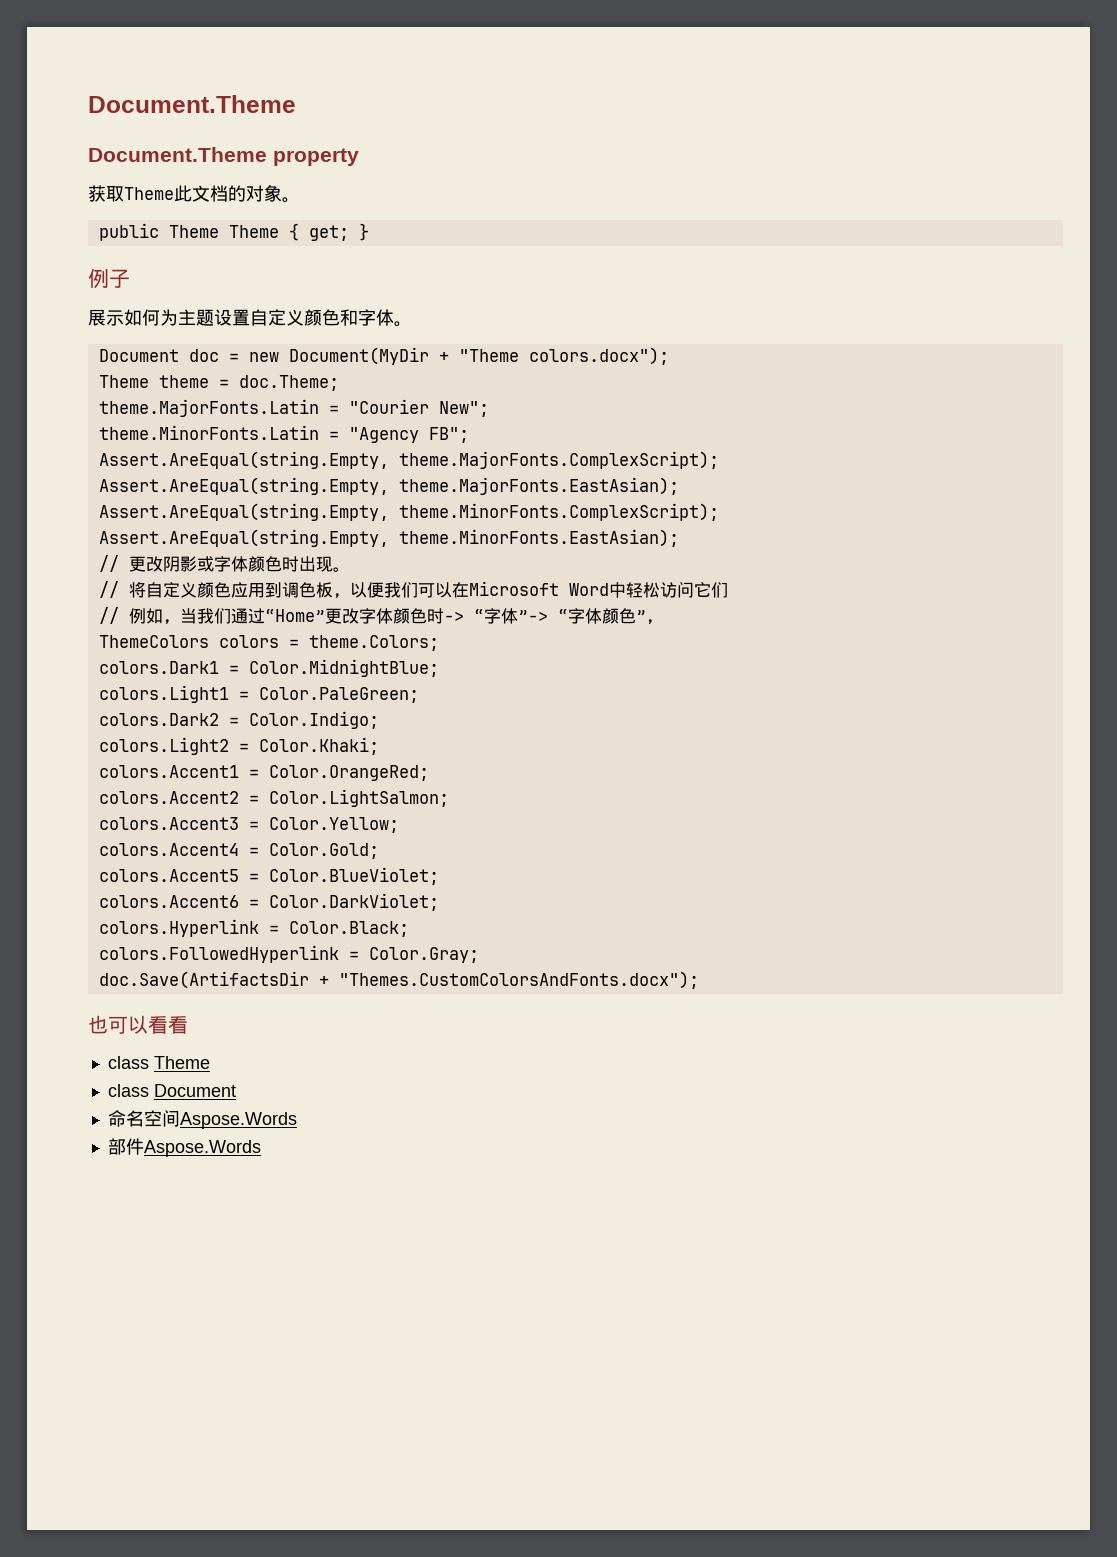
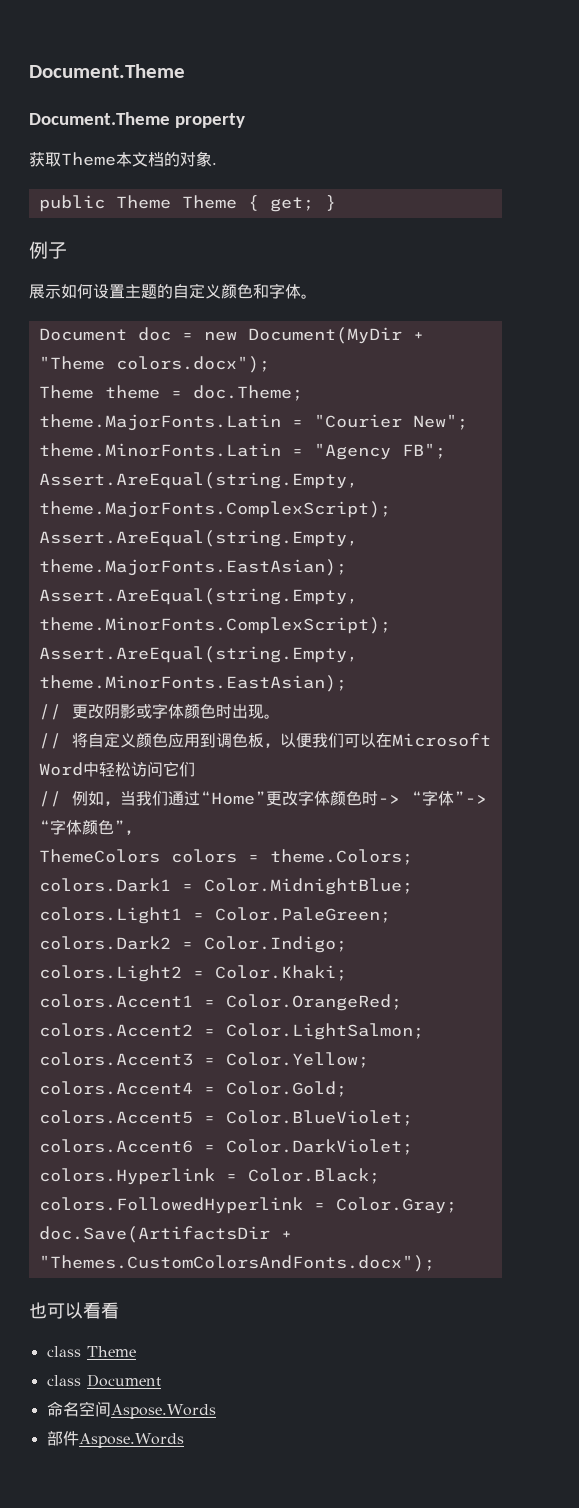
- 获取Theme此文档的对象。
+ 获取Theme本文档的对象.
- 展示如何为主题设置自定义颜色和字体。
+ 展示如何设置主题的自定义颜色和字体。

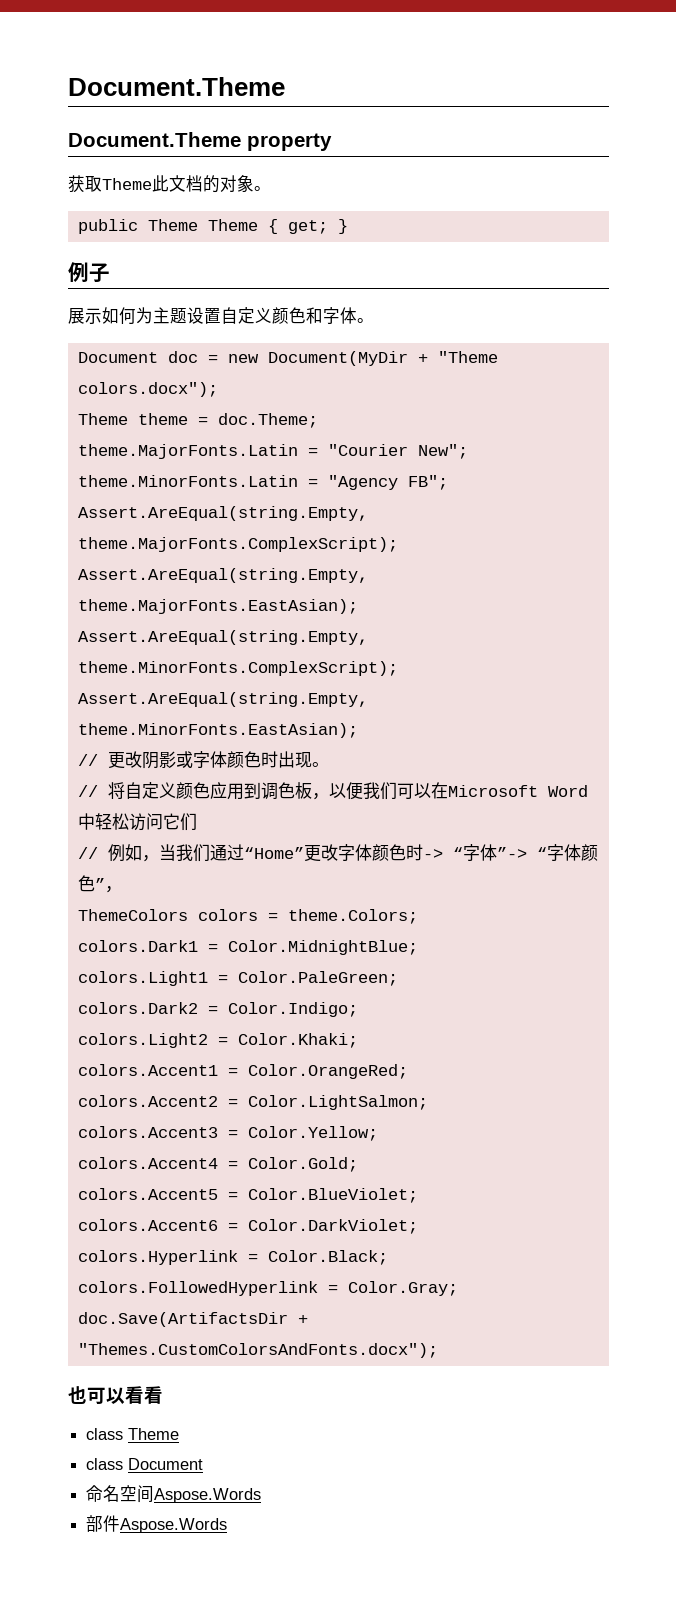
- 获取Theme本文档的对象.
+ 获取Theme此文档的对象。
- 展示如何设置主题的自定义颜色和字体。
+ 展示如何为主题设置自定义颜色和字体。

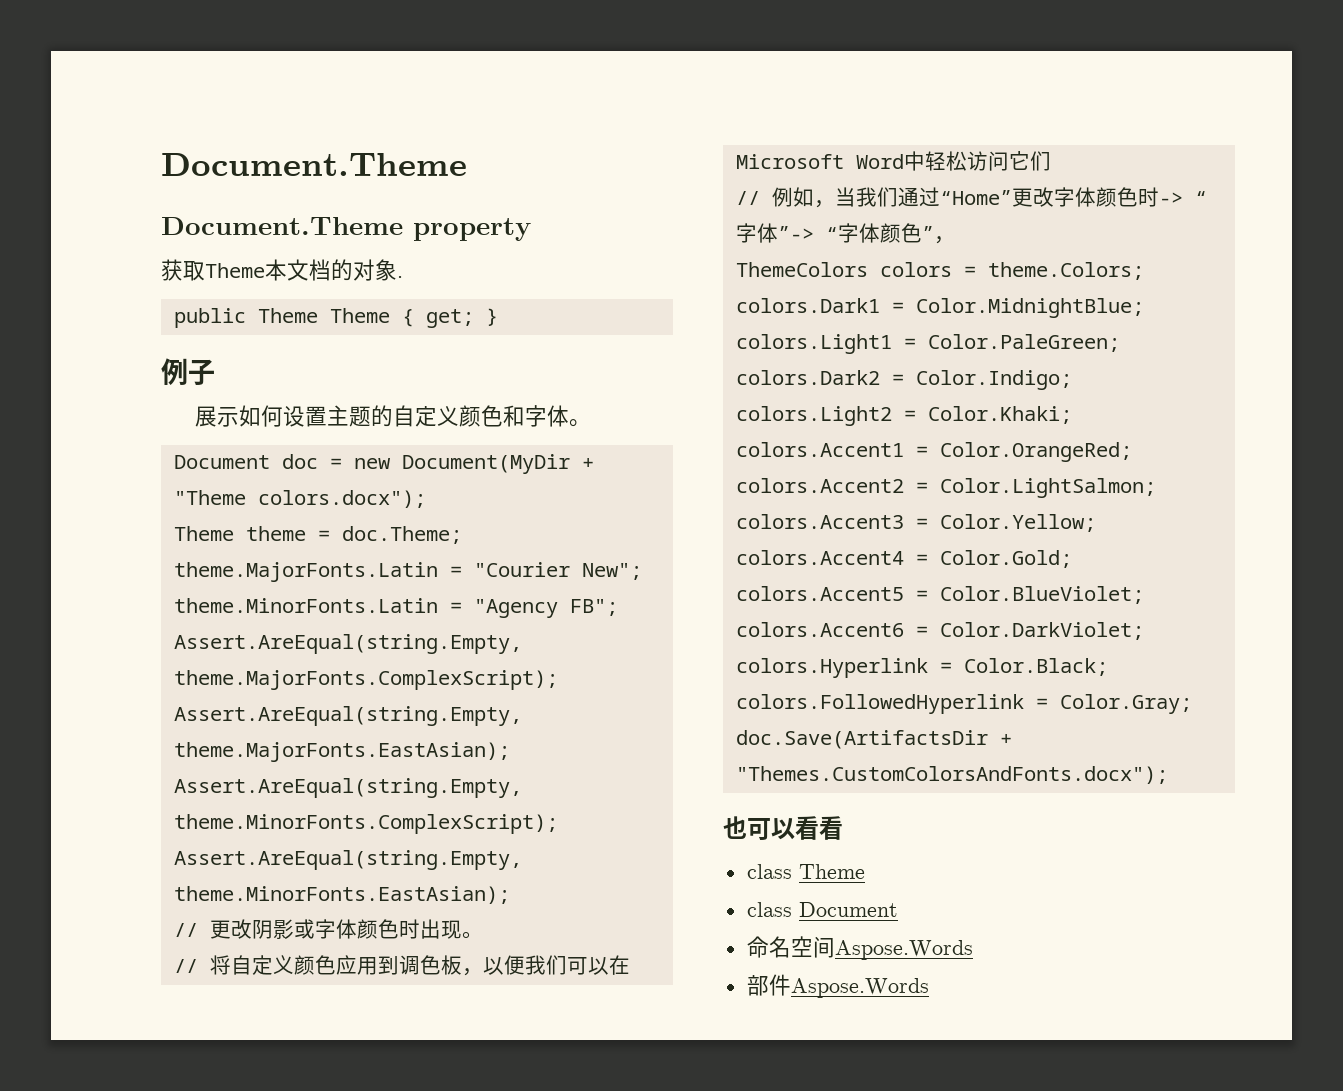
- 获取Theme此文档的对象。
+ 获取Theme本文档的对象.
- 展示如何为主题设置自定义颜色和字体。
+ 展示如何设置主题的自定义颜色和字体。

